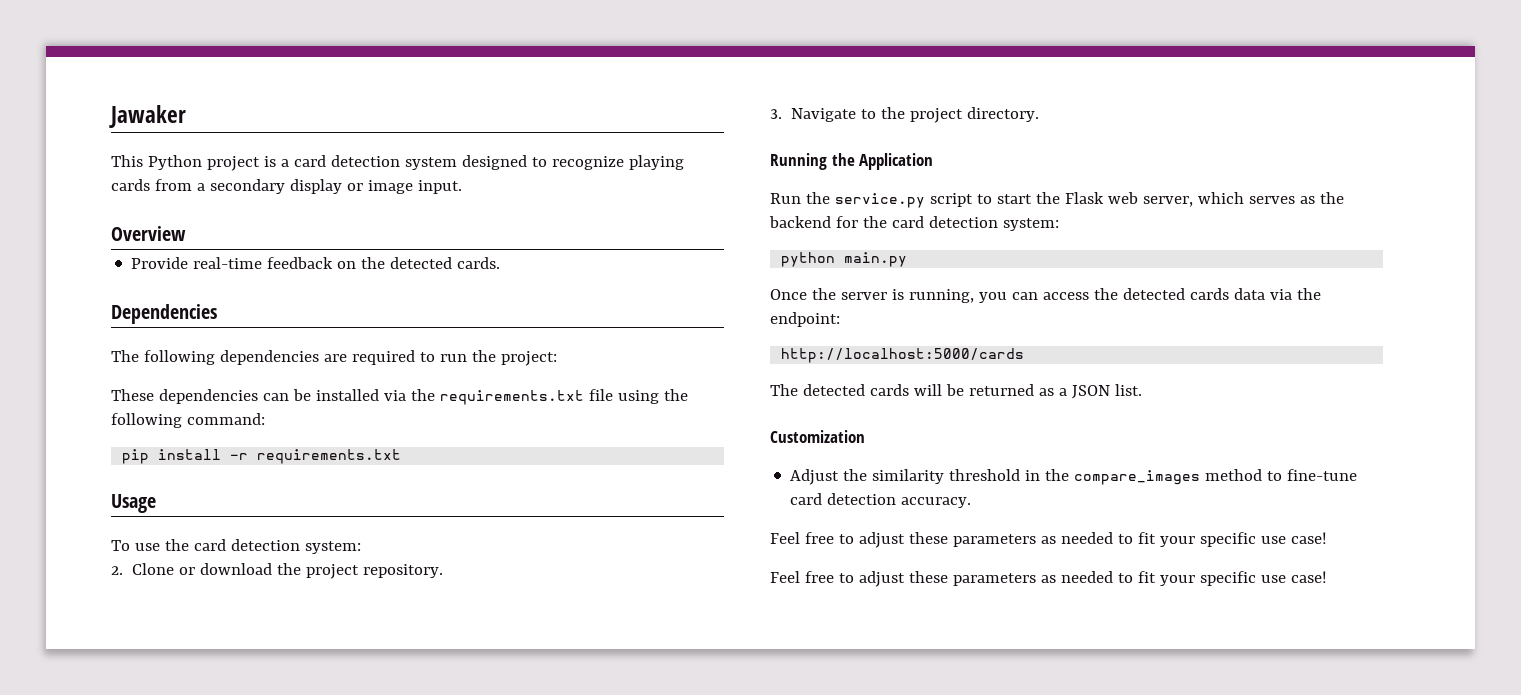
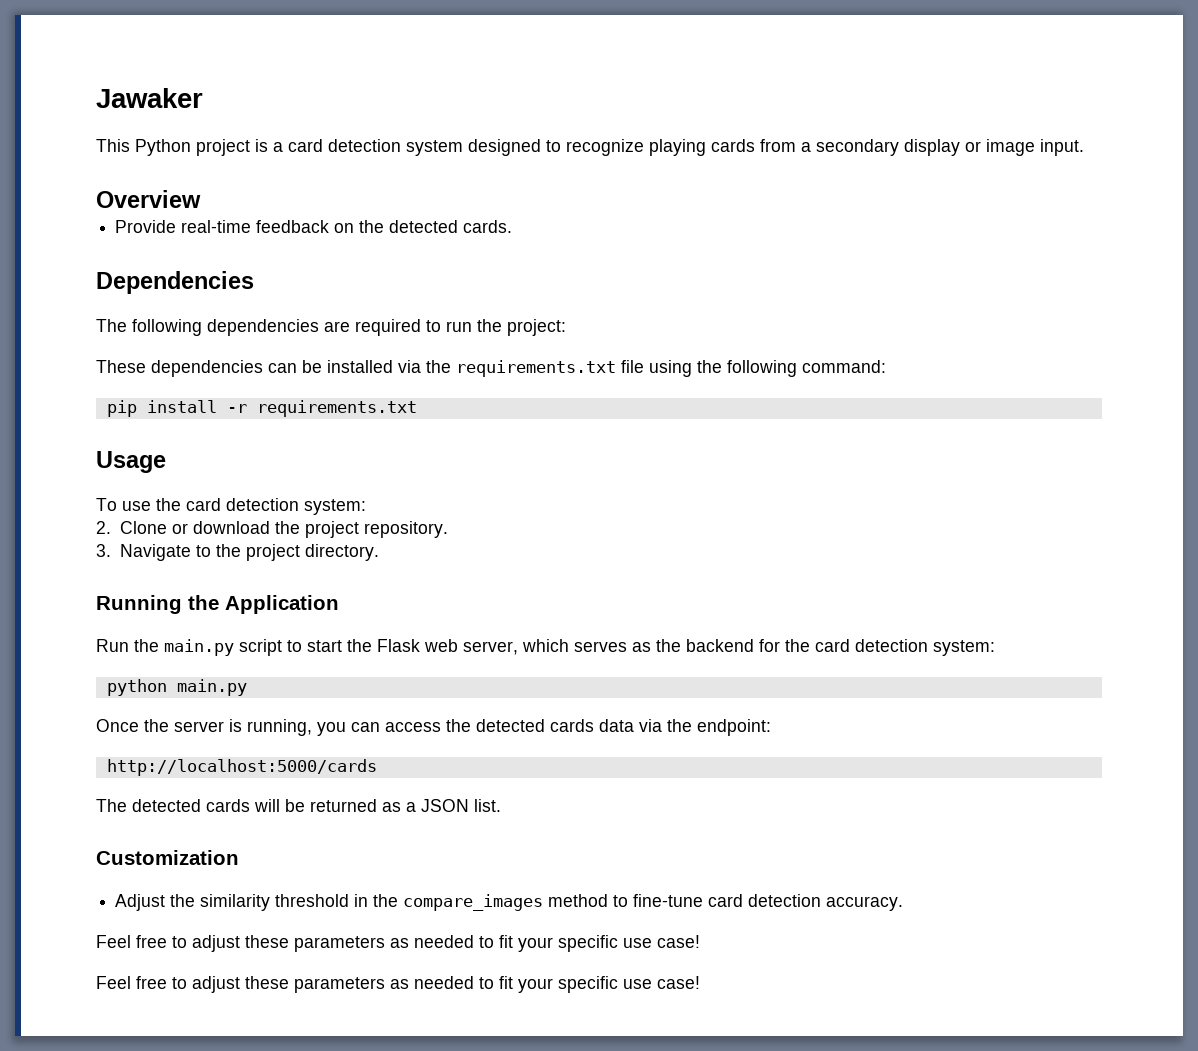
- Run the service.py script to start the Flask web server, which serves as the backend for the card detection system:
+ Run the main.py script to start the Flask web server, which serves as the backend for the card detection system:

